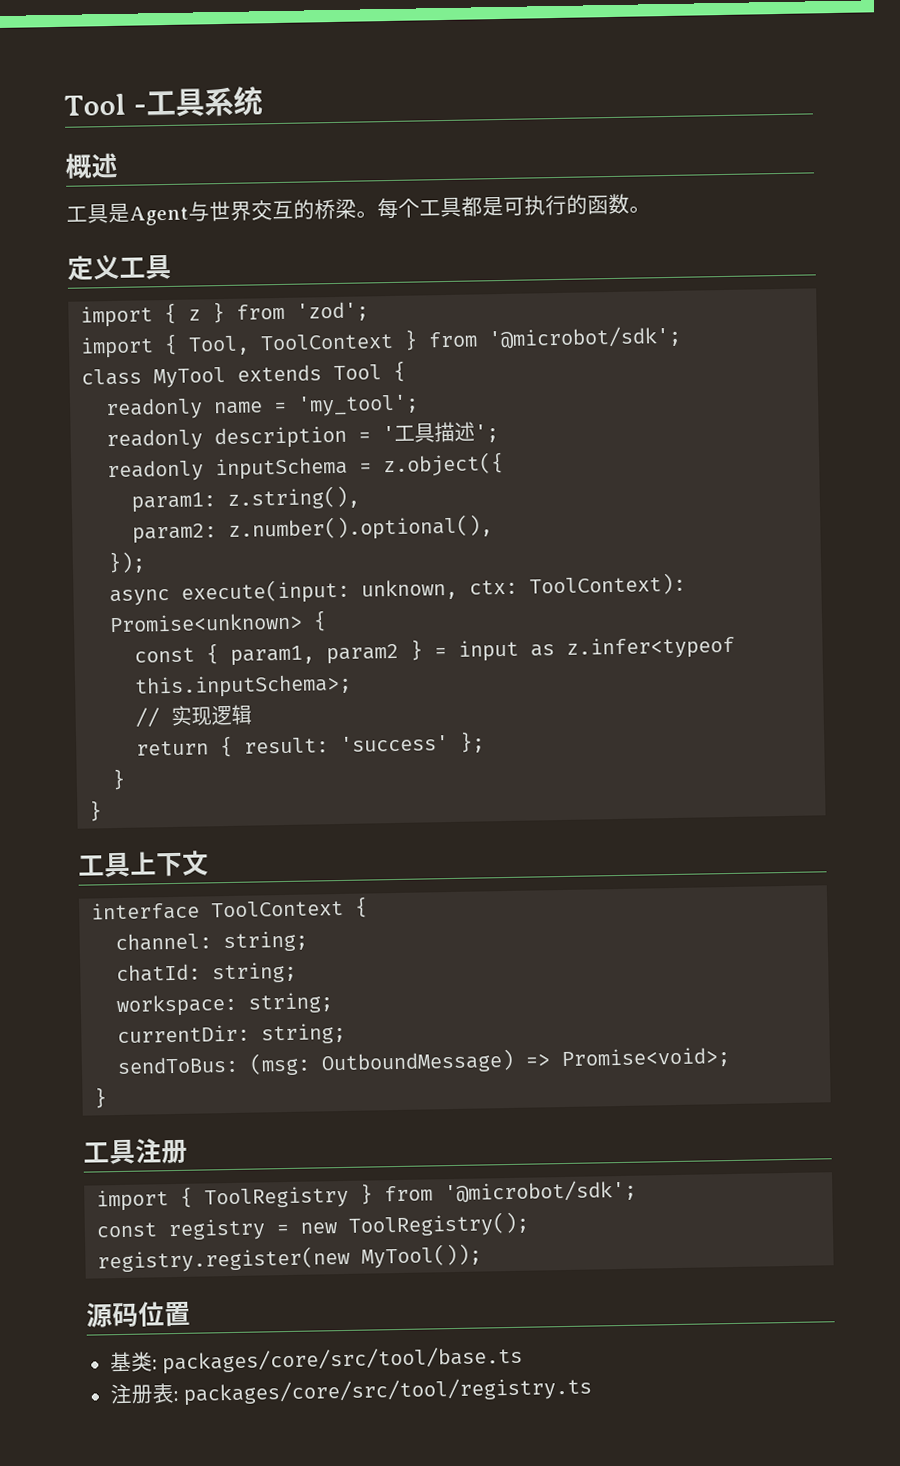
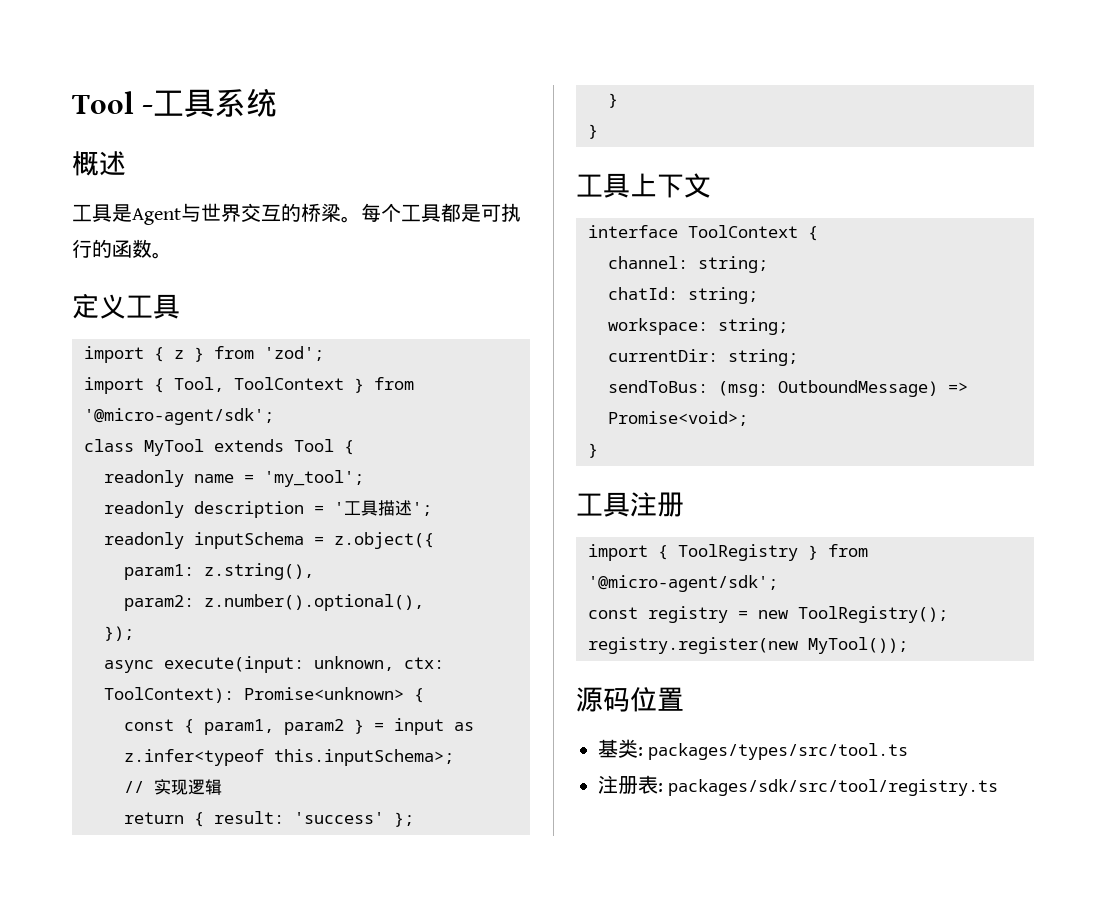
- import { Tool, ToolContext } from '@microbot/sdk';
+ import { Tool, ToolContext } from '@micro-agent/sdk';
- import { ToolRegistry } from '@microbot/sdk';
+ import { ToolRegistry } from '@micro-agent/sdk';
- 基类: packages/core/src/tool/base.ts
+ 基类: packages/types/src/tool.ts
- 注册表: packages/core/src/tool/registry.ts
+ 注册表: packages/sdk/src/tool/registry.ts

